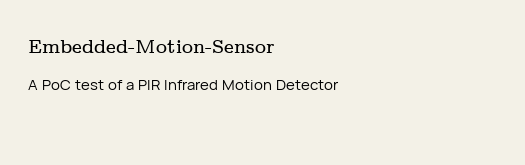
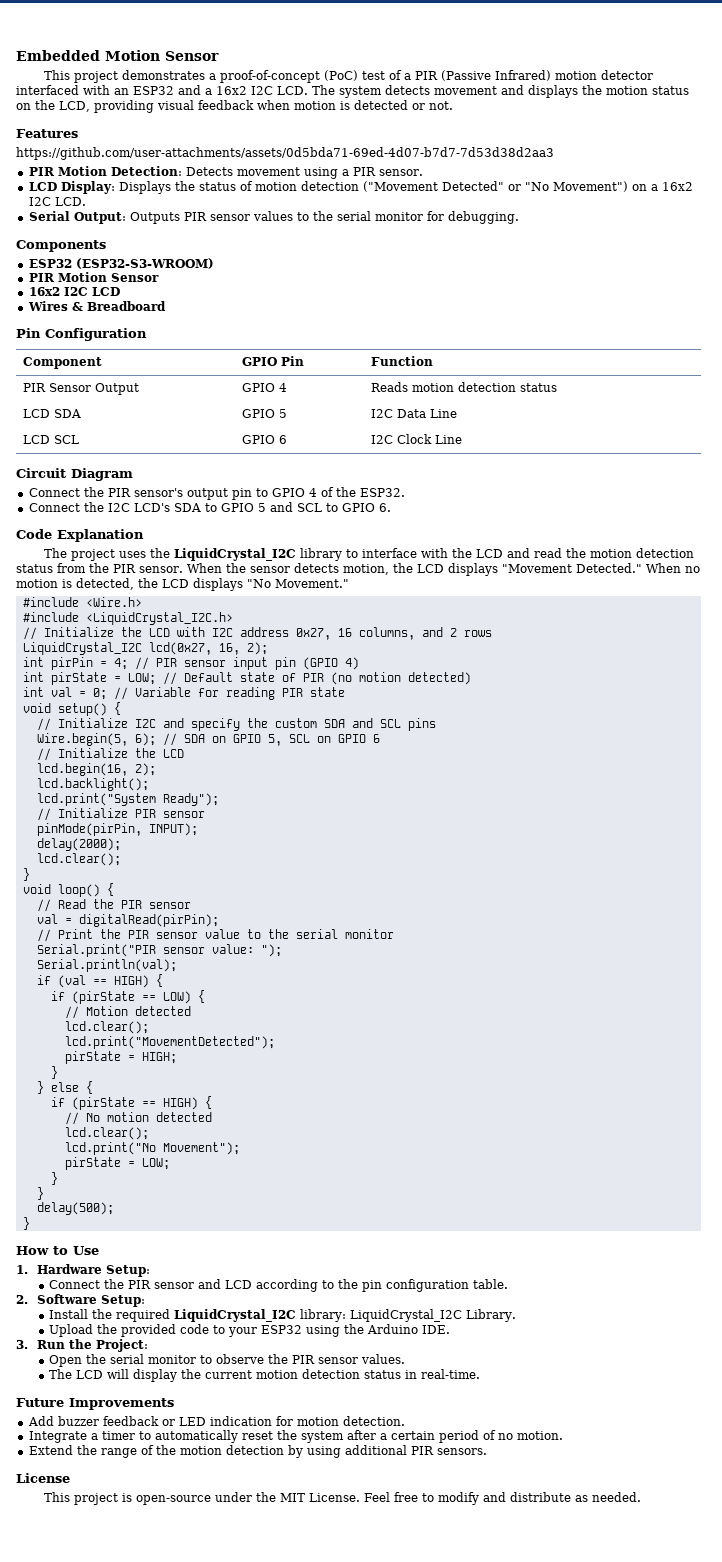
- Embedded-Motion-Sensor
- A PoC test of a PIR Infrared Motion Detector
+ Embedded Motion Sensor
+ This project demonstrates a proof-of-concept (PoC) test of a PIR (Passive Infrared) motion detector interfaced with an ESP32 and a 16x2 I2C LCD. The system detects movement and displays the motion status on the LCD, providing visual feedback when motion is detected or not.
+ Features
+ https://github.com/user-attachments/assets/0d5bda71-69ed-4d07-b7d7-7d53d38d2aa3
+ PIR Motion Detection: Detects movement using a PIR sensor.
+ LCD Display: Displays the status of motion detection ("Movement Detected" or "No Movement") on a 16x2 I2C LCD.
+ Serial Output: Outputs PIR sensor values to the serial monitor for debugging.
+ Components
+ ESP32 (ESP32-S3-WROOM)
+ PIR Motion Sensor
+ 16x2 I2C LCD
+ Wires & Breadboard
+ Pin Configuration
+ Component | GPIO Pin | Function
+ PIR Sensor Output | GPIO 4 | Reads motion detection status
+ LCD SDA | GPIO 5 | I2C Data Line
+ LCD SCL | GPIO 6 | I2C Clock Line
+ Circuit Diagram
+ Connect the PIR sensor's output pin to GPIO 4 of the ESP32.
+ Connect the I2C LCD's SDA to GPIO 5 and SCL to GPIO 6.
+ Code Explanation
+ The project uses the LiquidCrystal_I2C library to interface with the LCD and read the motion detection status from the PIR sensor. When the sensor detects motion, the LCD displays "Movement Detected." When no motion is detected, the LCD displays "No Movement."
+ #include <Wire.h>
+ #include <LiquidCrystal_I2C.h>
+ // Initialize the LCD with I2C address 0x27, 16 columns, and 2 rows
+ LiquidCrystal_I2C lcd(0x27, 16, 2);
+ int pirPin = 4; // PIR sensor input pin (GPIO 4)
+ int pirState = LOW; // Default state of PIR (no motion detected)
+ int val = 0; // Variable for reading PIR state
+ void setup() {
+ // Initialize I2C and specify the custom SDA and SCL pins
+ Wire.begin(5, 6); // SDA on GPIO 5, SCL on GPIO 6
+ // Initialize the LCD
+ lcd.begin(16, 2);
+ lcd.backlight();
+ lcd.print("System Ready");
+ // Initialize PIR sensor
+ pinMode(pirPin, INPUT);
+ delay(2000);
+ lcd.clear();
+ }
+ void loop() {
+ // Read the PIR sensor
+ val = digitalRead(pirPin);
+ // Print the PIR sensor value to the serial monitor
+ Serial.print("PIR sensor value: ");
+ Serial.println(val);
+ if (val == HIGH) {
+ if (pirState == LOW) {
+ // Motion detected
+ lcd.clear();
+ lcd.print("MovementDetected");
+ pirState = HIGH;
+ }
+ } else {
+ if (pirState == HIGH) {
+ // No motion detected
+ lcd.clear();
+ lcd.print("No Movement");
+ pirState = LOW;
+ }
+ }
+ delay(500);
+ }
+ How to Use
+ 1. Hardware Setup:
+ Connect the PIR sensor and LCD according to the pin configuration table.
+ 2. Software Setup:
+ Install the required LiquidCrystal_I2C library: LiquidCrystal_I2C Library.
+ Upload the provided code to your ESP32 using the Arduino IDE.
+ 3. Run the Project:
+ Open the serial monitor to observe the PIR sensor values.
+ The LCD will display the current motion detection status in real-time.
+ Future Improvements
+ Add buzzer feedback or LED indication for motion detection.
+ Integrate a timer to automatically reset the system after a certain period of no motion.
+ Extend the range of the motion detection by using additional PIR sensors.
+ License
+ This project is open-source under the MIT License. Feel free to modify and distribute as needed.

